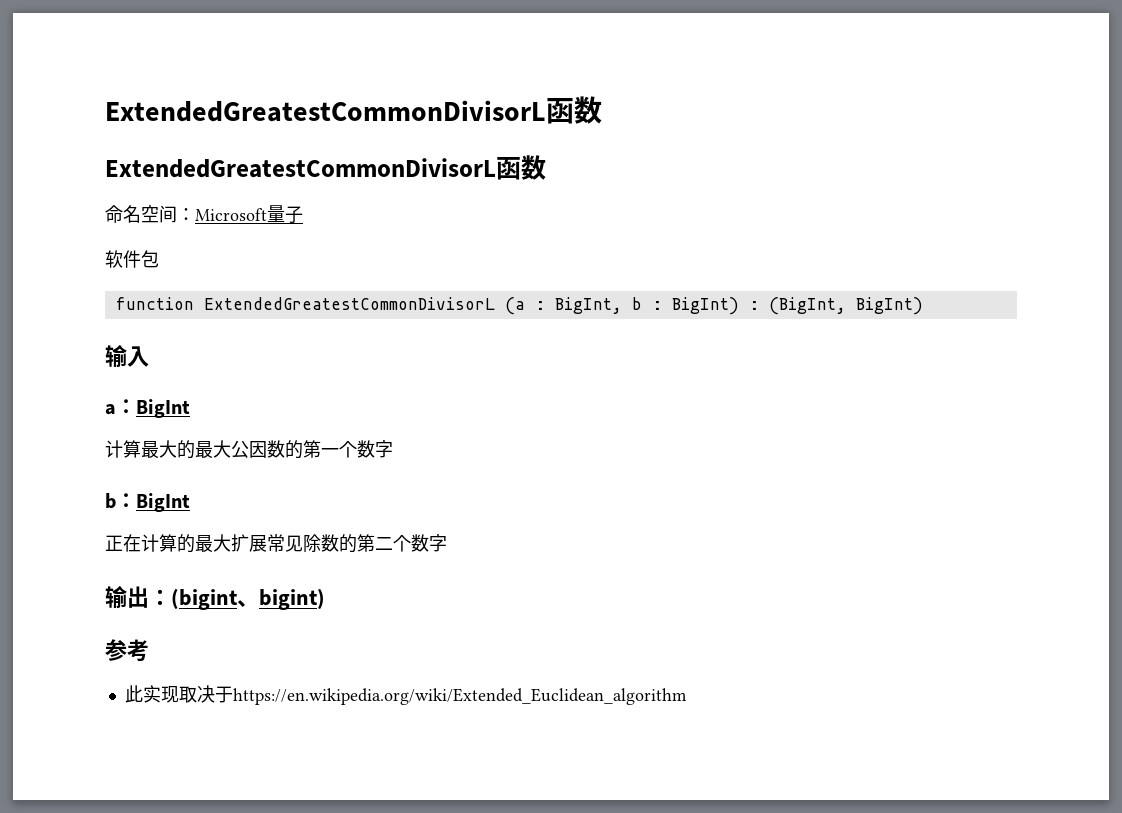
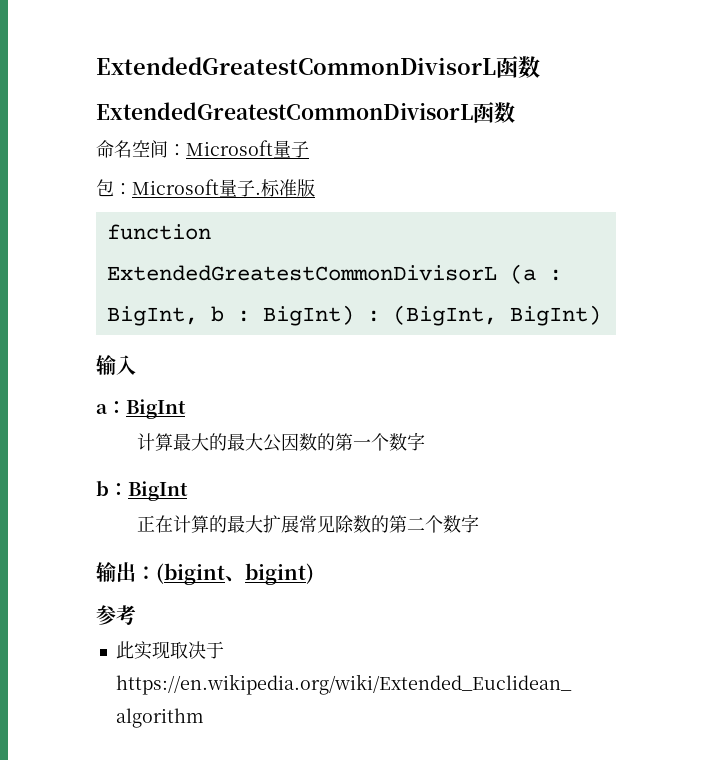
- 软件包
+ 包：Microsoft量子.标准版

